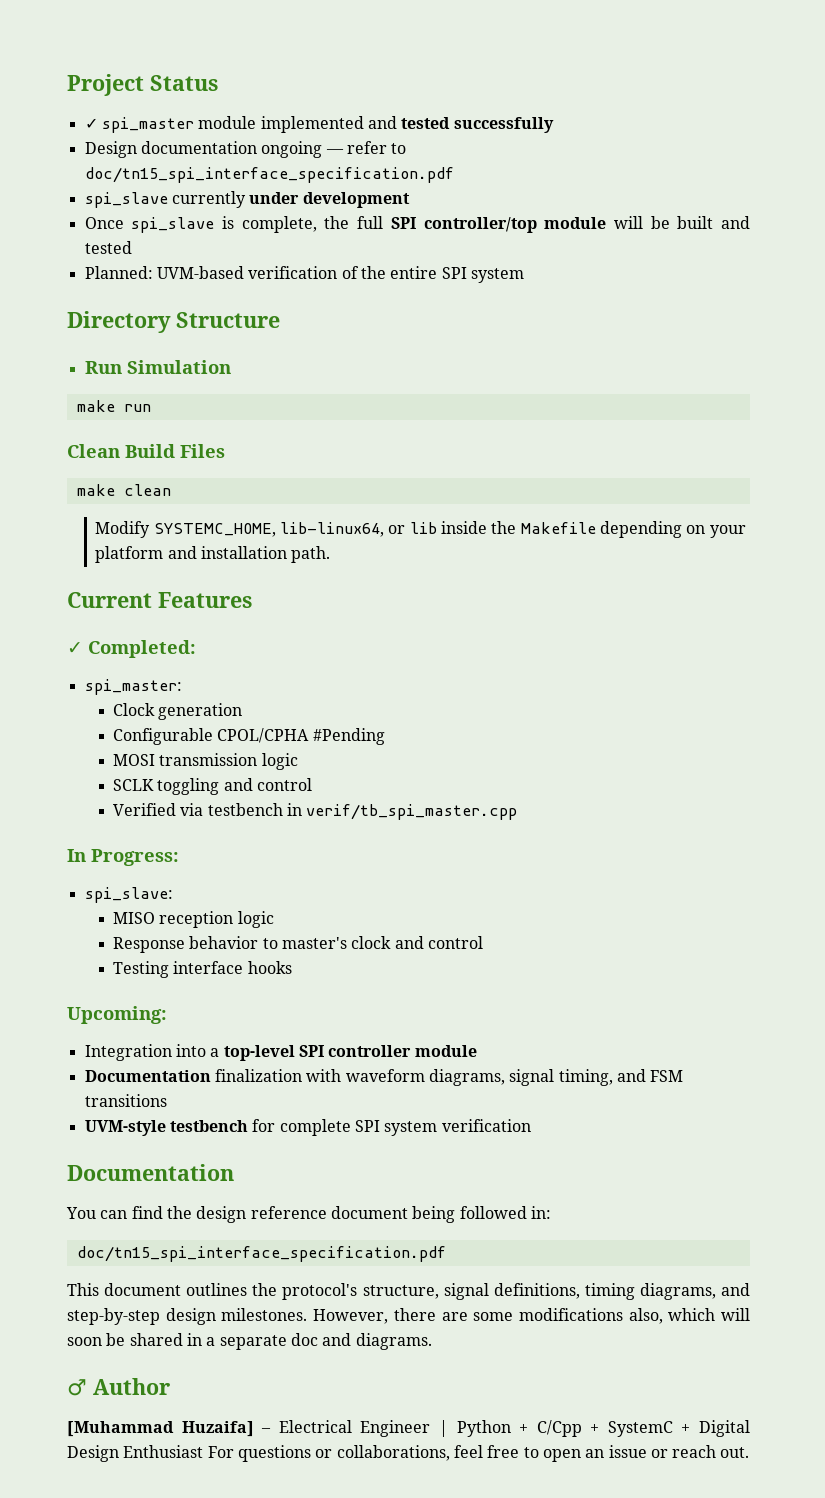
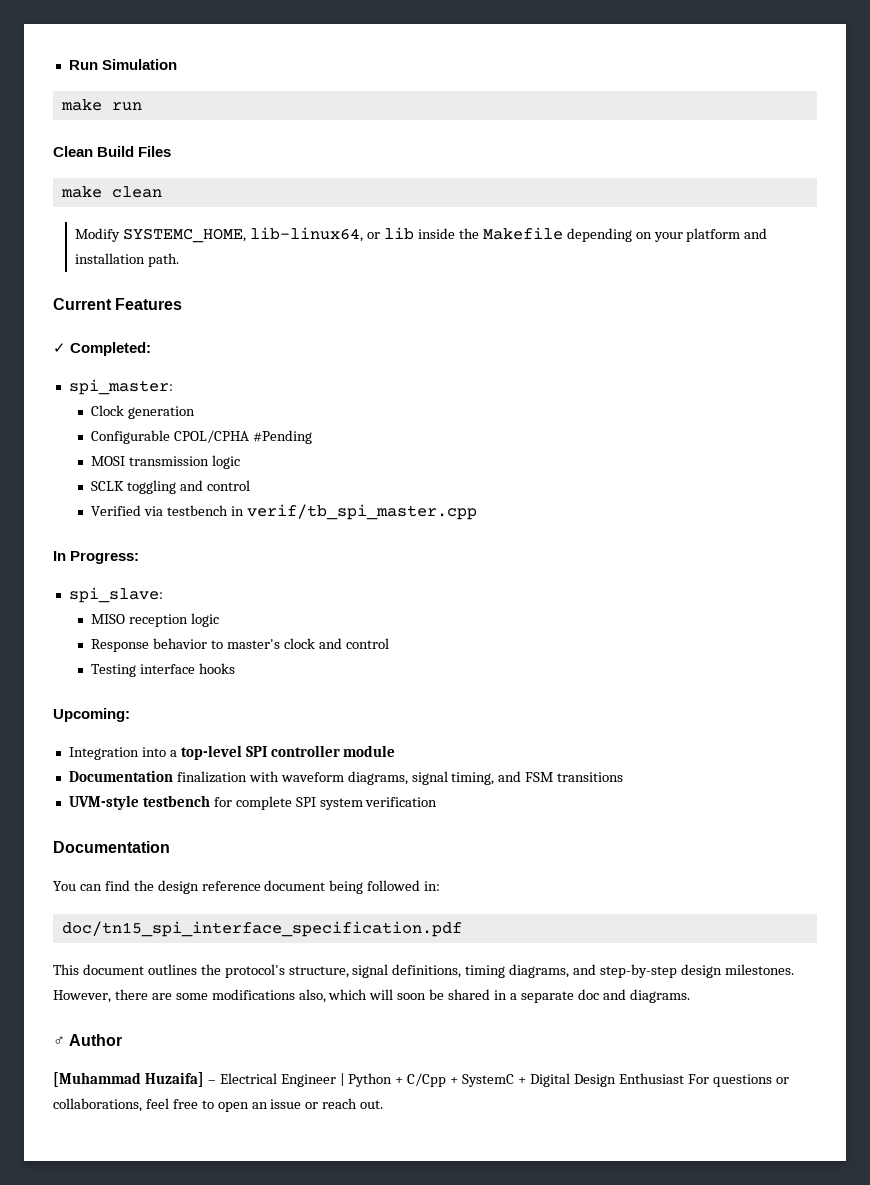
- Project Status
- ✓ spi_master module implemented and tested successfully
- Design documentation ongoing — refer to doc/tn15_spi_interface_specification.pdf
- spi_slave currently under development
- Once spi_slave is complete, the full SPI controller/top module will be built and tested
- Planned: UVM-based verification of the entire SPI system
- Directory Structure

